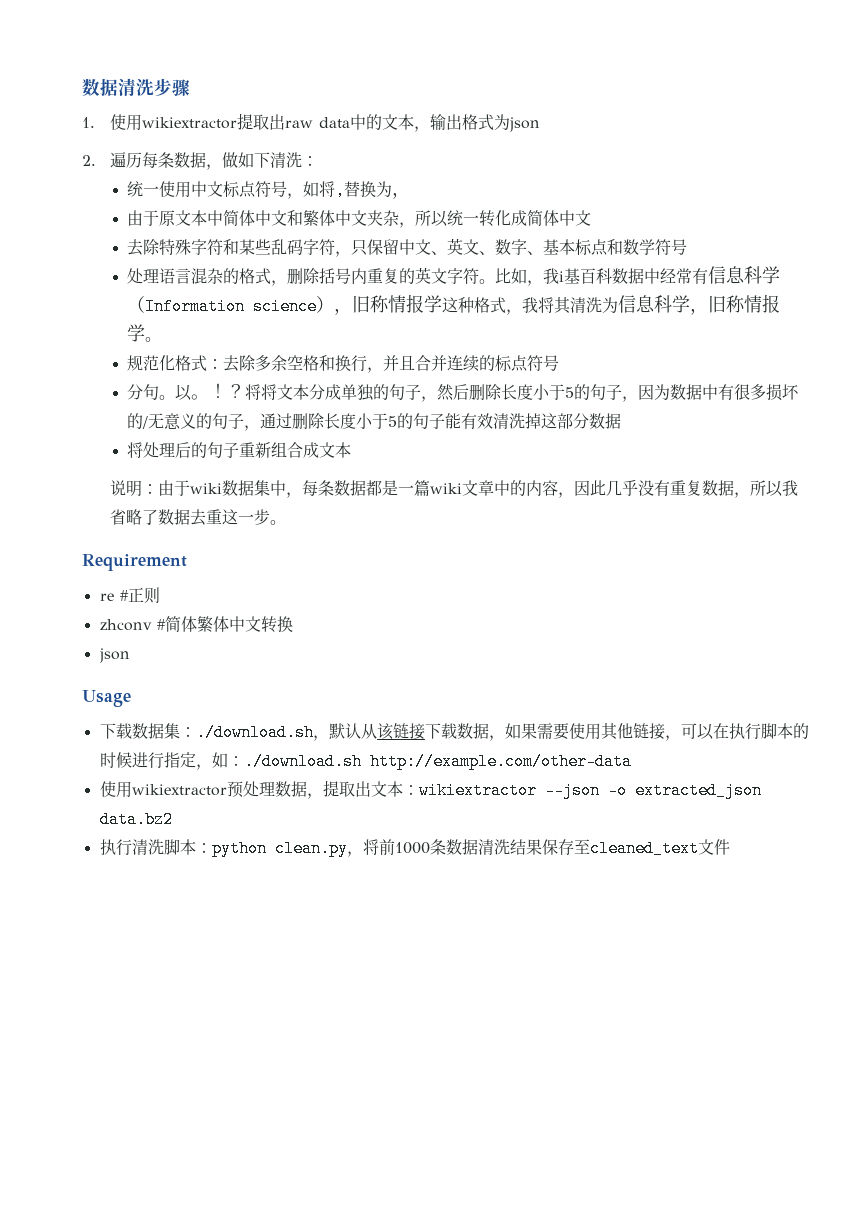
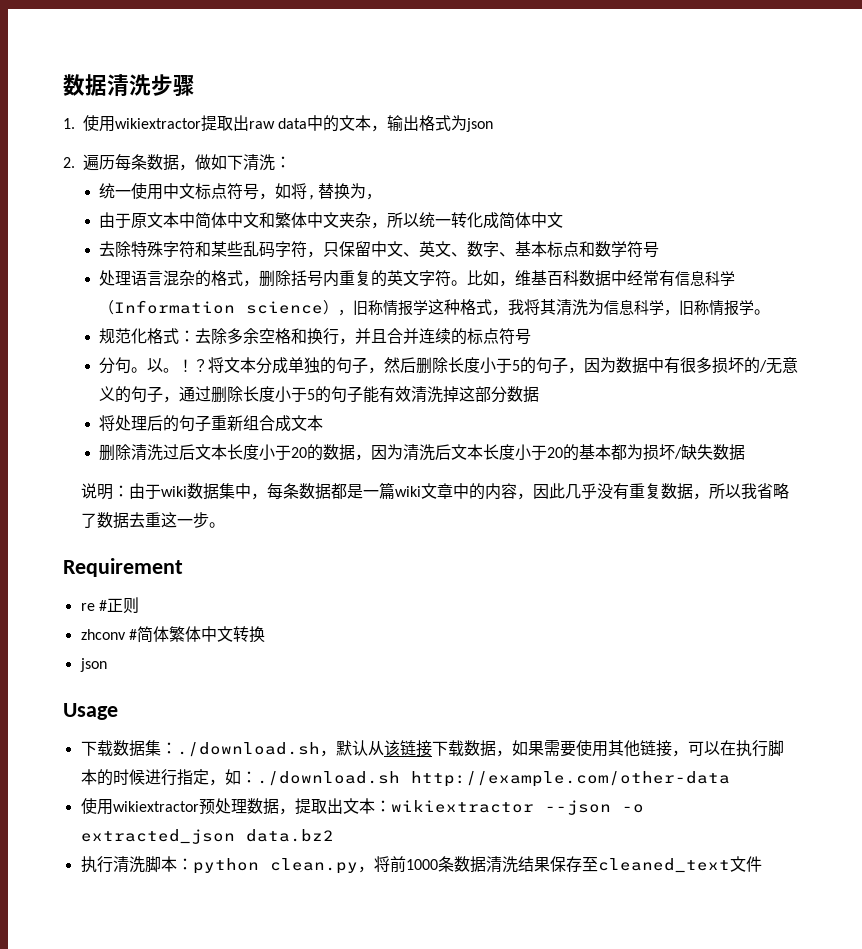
- 比如，我i基百科数据中经常有信息科学（Information science），旧称情报学这种格式，我将其清洗为信息科学，旧称情报学。
+ 比如，维基百科数据中经常有信息科学（Information science），旧称情报学这种格式，我将其清洗为信息科学，旧称情报学。
- 将将文本分成单独的句子，然后删除长度小于5的句子，因为数据中有很多损坏的/无意义的句子，通过删除长度小于5的句子能有效清洗掉这部分数据
+ 将文本分成单独的句子，然后删除长度小于5的句子，因为数据中有很多损坏的/无意义的句子，通过删除长度小于5的句子能有效清洗掉这部分数据
+ 删除清洗过后文本长度小于20的数据，因为清洗后文本长度小于20的基本都为损坏/缺失数据

